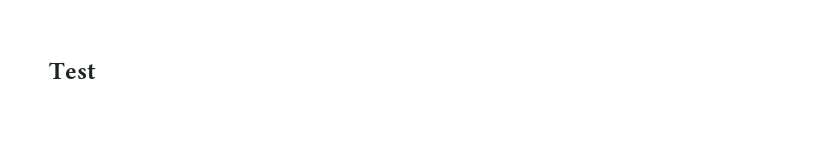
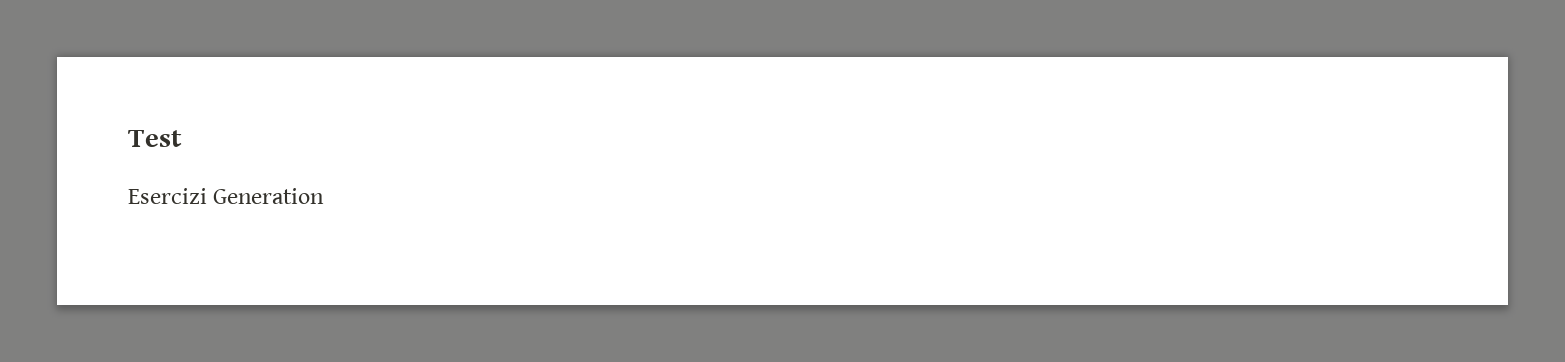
+ Esercizi Generation

